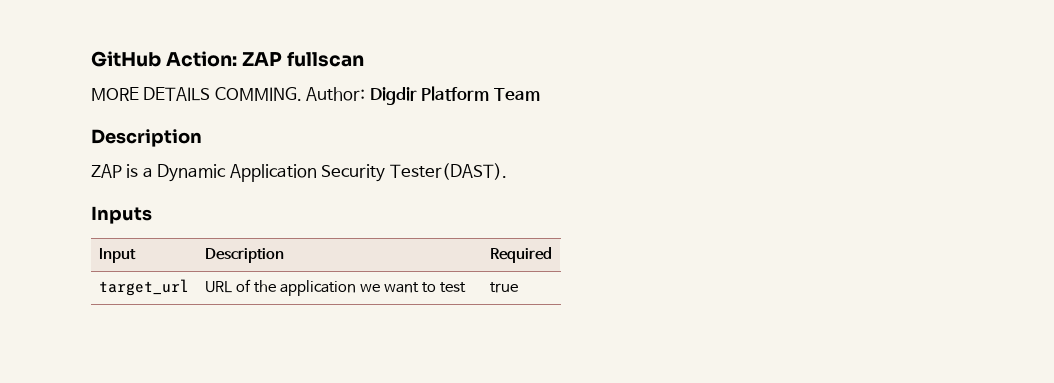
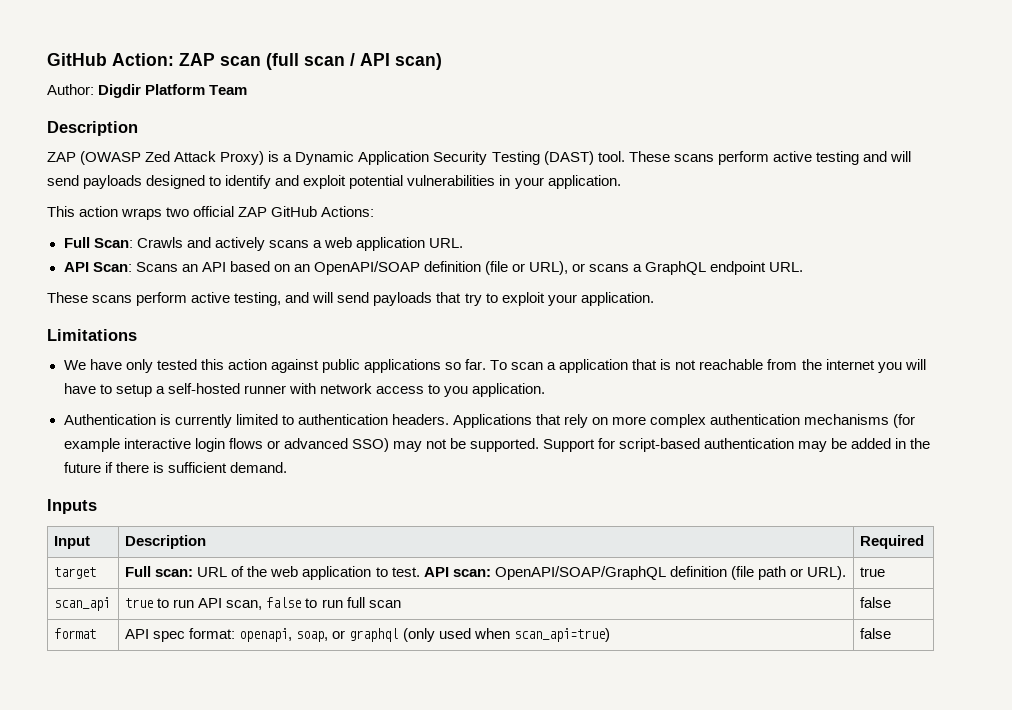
- GitHub Action: ZAP fullscan
- MORE DETAILS COMMING. Author: Digdir Platform Team
+ GitHub Action: ZAP scan (full scan / API scan)
+ Author: Digdir Platform Team
- ZAP is a Dynamic Application Security Tester(DAST).
+ ZAP (OWASP Zed Attack Proxy) is a Dynamic Application Security Testing (DAST) tool. These scans perform active testing and will send payloads designed to identify and exploit potential vulnerabilities in your application.
+ This action wraps two official ZAP GitHub Actions:
+ Full Scan: Crawls and actively scans a web application URL.
+ API Scan: Scans an API based on an OpenAPI/SOAP definition (file or URL), or scans a GraphQL endpoint URL.
+ These scans perform active testing, and will send payloads that try to exploit your application.
+ Limitations
+ We have only tested this action against public applications so far. To scan a application that is not reachable from the internet you will have to setup a self-hosted runner with network access to you application.
+ Authentication is currently limited to authentication headers. Applications that rely on more complex authentication mechanisms (for example interactive login flows or advanced SSO) may not be supported. Support for script-based authentication may be added in the future if there is sufficient demand.
  Inputs
  Input | Description | Required
- target_url | URL of the application we want to test | true
+ target | Full scan: URL of the web application to test. API scan: OpenAPI/SOAP/GraphQL definition (file path or URL). | true
+ scan_api | true to run API scan, false to run full scan | false
+ format | API spec format: openapi, soap, or graphql (only used when scan_api=true) | false

